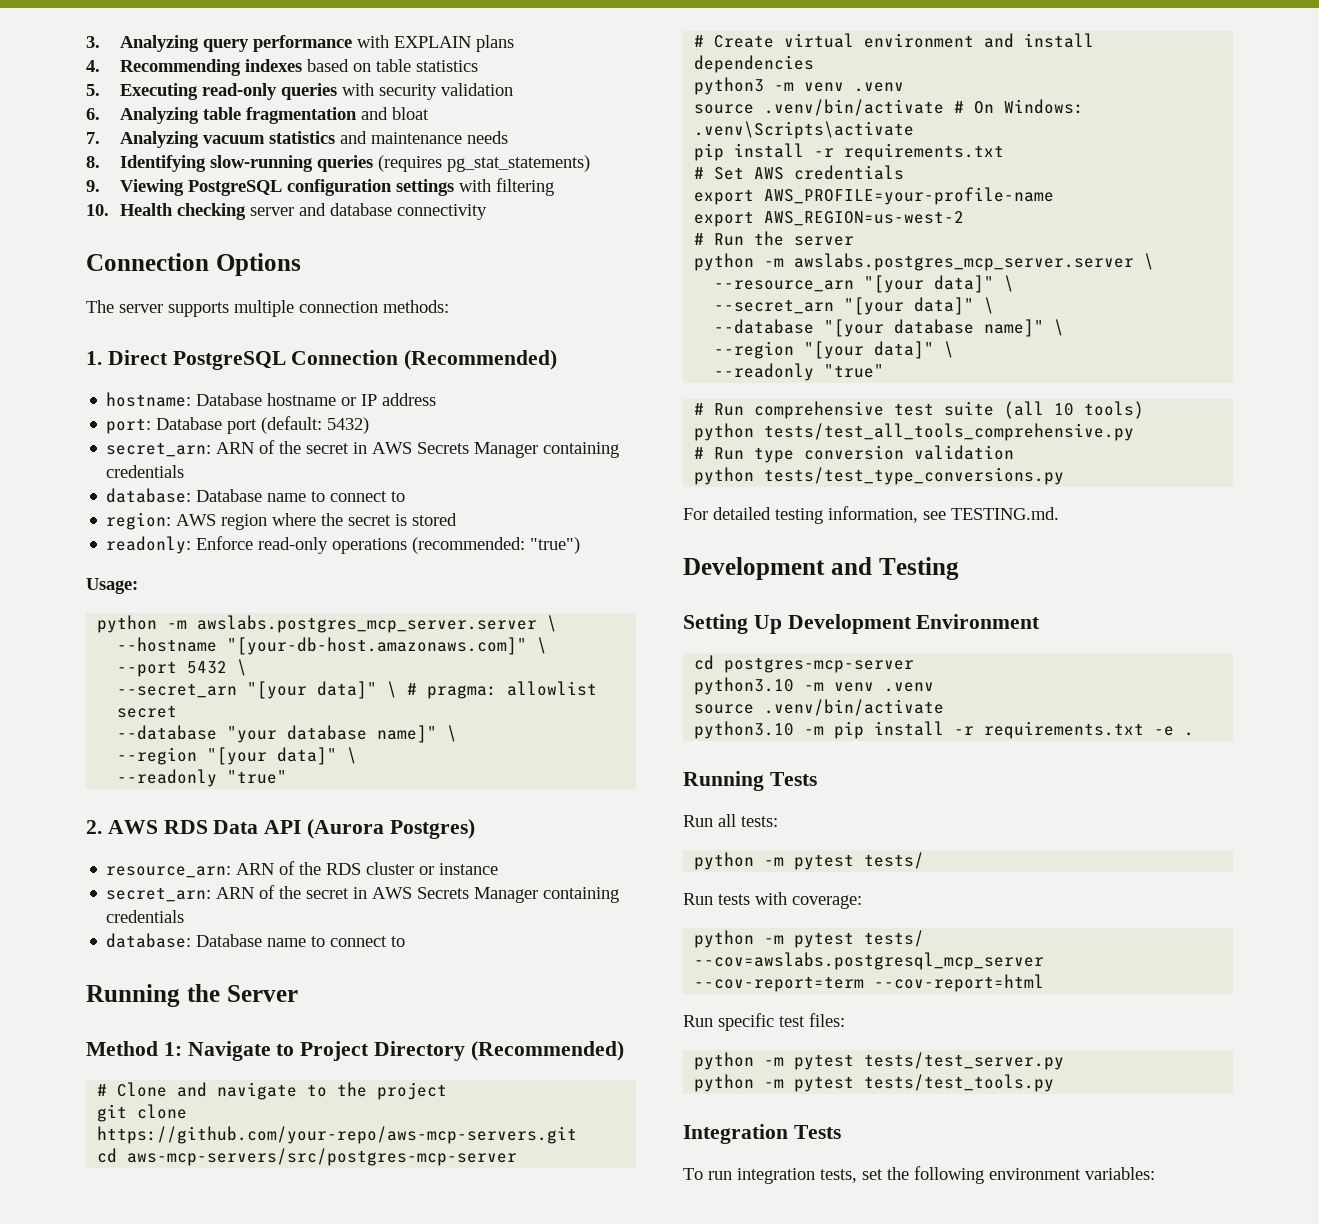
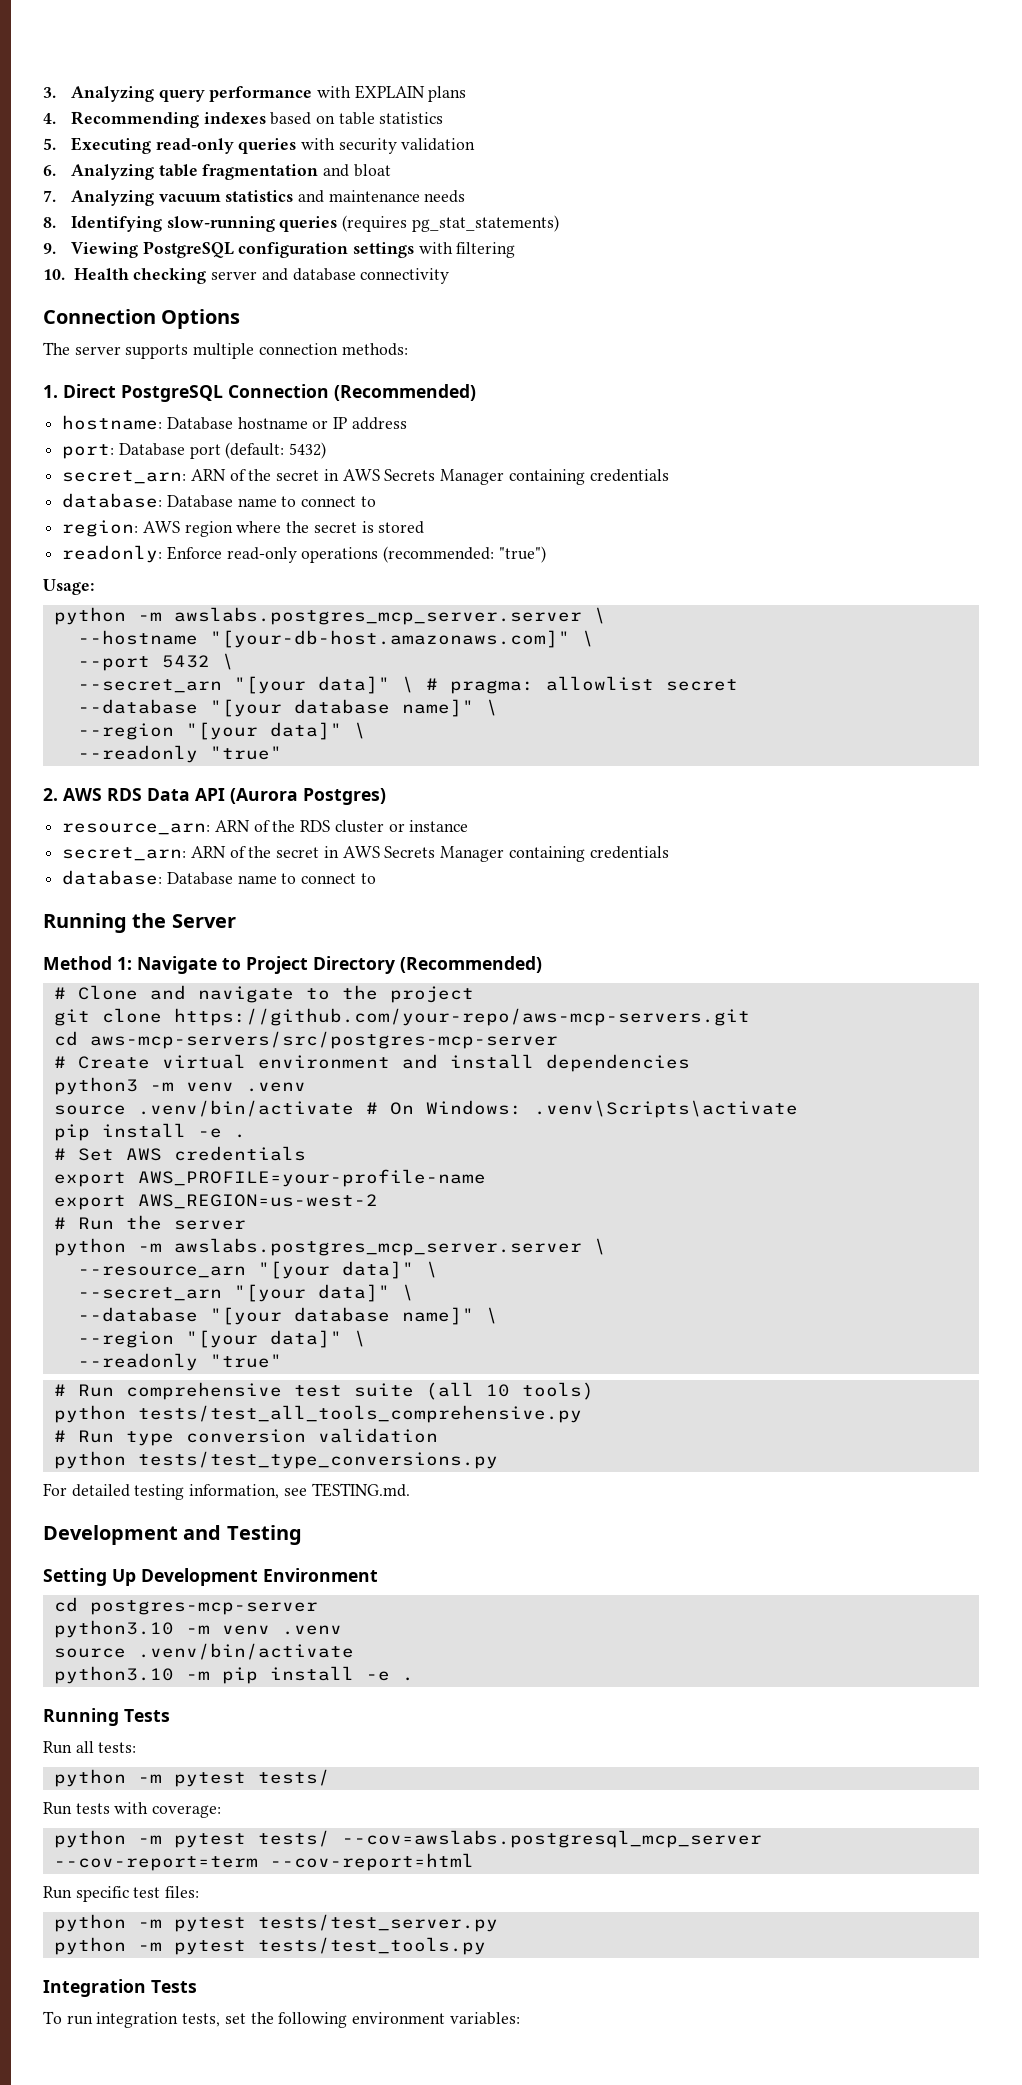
  --secret_arn "[your data]" \ # pragma: allowlist secret
- --database "your database name]" \
+ --database "[your database name]" \
  source .venv/bin/activate # On Windows: .venv\Scripts\activate
- pip install -r requirements.txt
+ pip install -e .
- python3.10 -m pip install -r requirements.txt -e .
+ python3.10 -m pip install -e .

